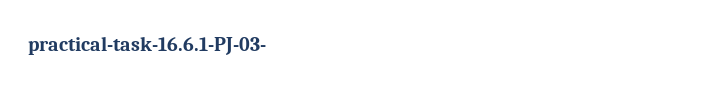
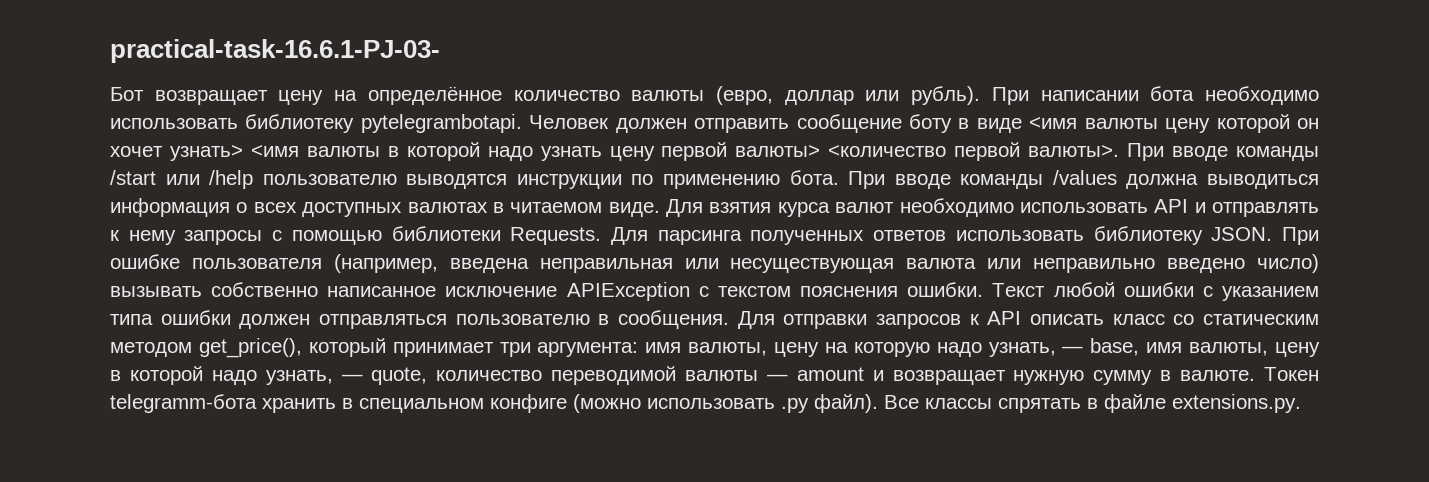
+ Бот возвращает цену на определённое количество валюты (евро, доллар или рубль). При написании бота необходимо использовать библиотеку pytelegrambotapi. Человек должен отправить сообщение боту в виде <имя валюты цену которой он хочет узнать> <имя валюты в которой надо узнать цену первой валюты> <количество первой валюты>. При вводе команды /start или /help пользователю выводятся инструкции по применению бота. При вводе команды /values должна выводиться информация о всех доступных валютах в читаемом виде. Для взятия курса валют необходимо использовать API и отправлять к нему запросы с помощью библиотеки Requests. Для парсинга полученных ответов использовать библиотеку JSON. При ошибке пользователя (например, введена неправильная или несуществующая валюта или неправильно введено число) вызывать собственно написанное исключение APIException с текстом пояснения ошибки. Текст любой ошибки с указанием типа ошибки должен отправляться пользователю в сообщения. Для отправки запросов к API описать класс со статическим методом get_price(), который принимает три аргумента: имя валюты, цену на которую надо узнать, — base, имя валюты, цену в которой надо узнать, — quote, количество переводимой валюты — amount и возвращает нужную сумму в валюте. Токен telegramm-бота хранить в специальном конфиге (можно использовать .py файл). Все классы спрятать в файле extensions.py.

